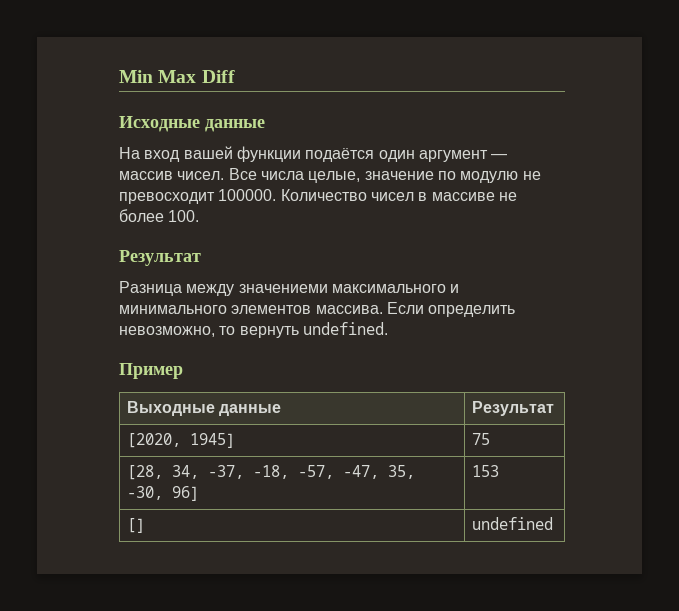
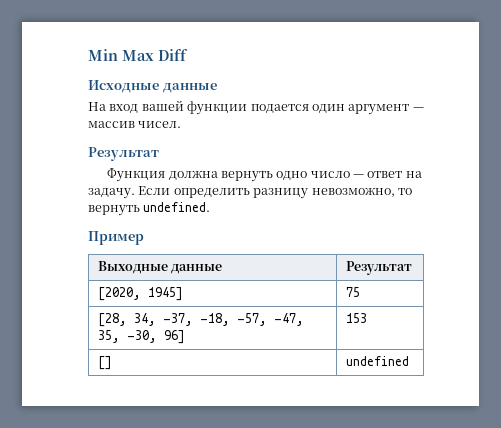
- На вход вашей функции подаётся один аргумент — массив чисел. Все числа целые, значение по модулю не превосходит 100000. Количество чисел в массиве не более 100.
+ На вход вашей функции подается один аргумент — массив чисел.
  Результат
- Разница между значениеми максимального и минимального элементов массива.
+ Функция должна вернуть одно число — ответ на задачу.
- Если определить невозможно, то вернуть undefined.
+ Если определить разницу невозможно, то вернуть undefined.

